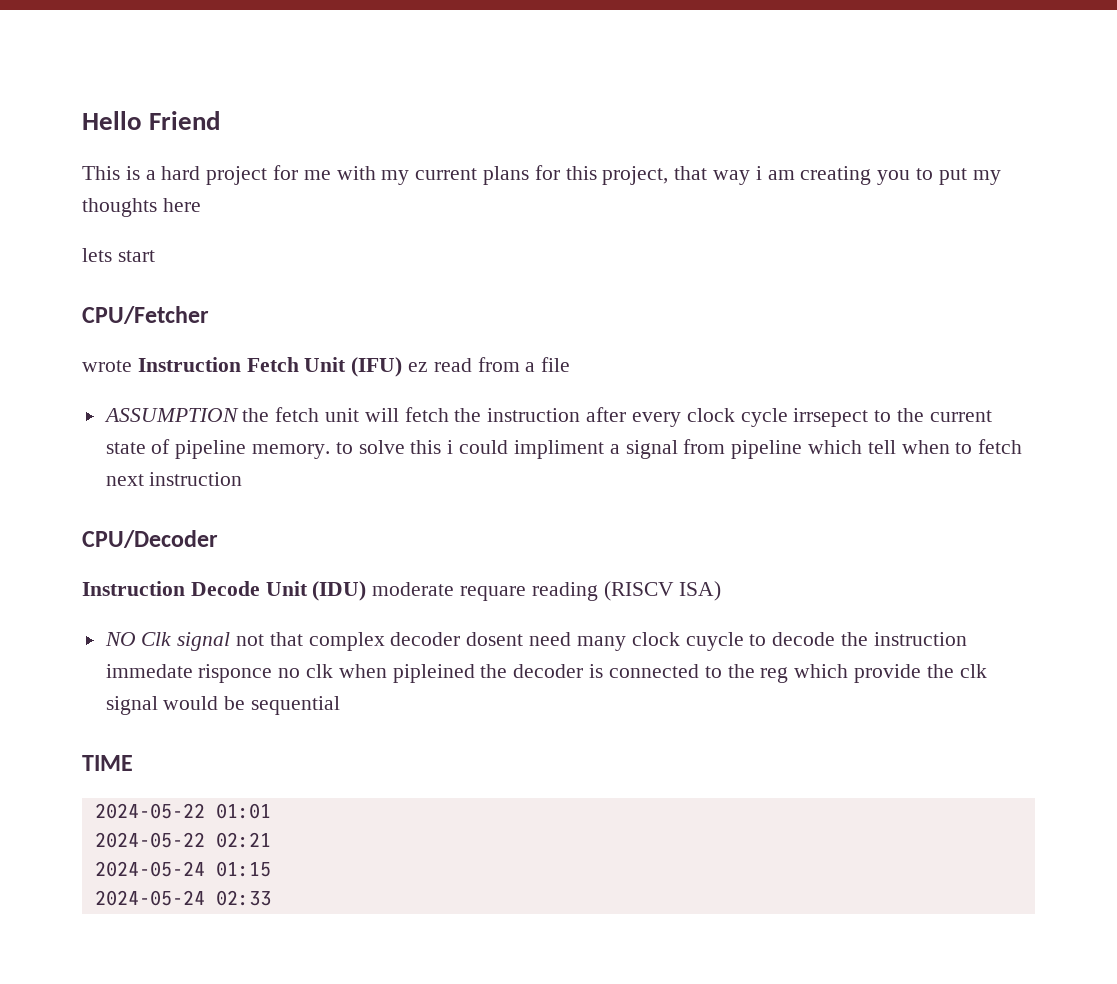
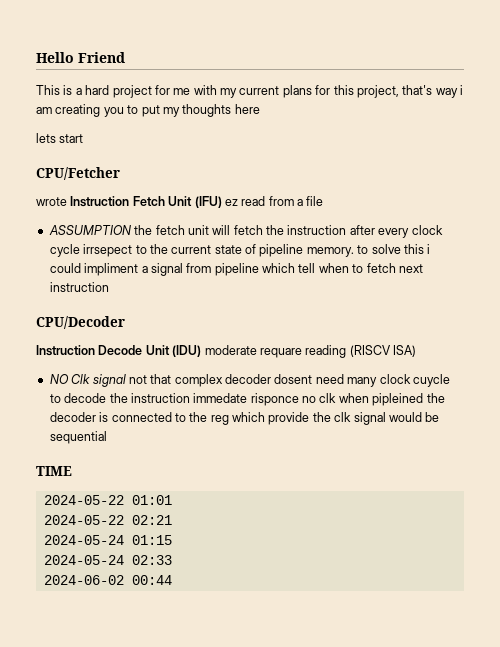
- This is a hard project for me with my current plans for this project, that way i am creating you to put my thoughts here
+ This is a hard project for me with my current plans for this project, that's way i am creating you to put my thoughts here
+ 2024-06-02 00:44

